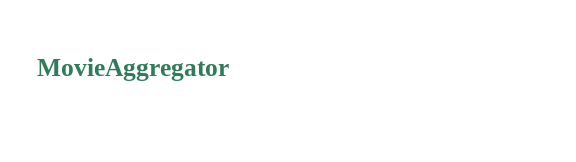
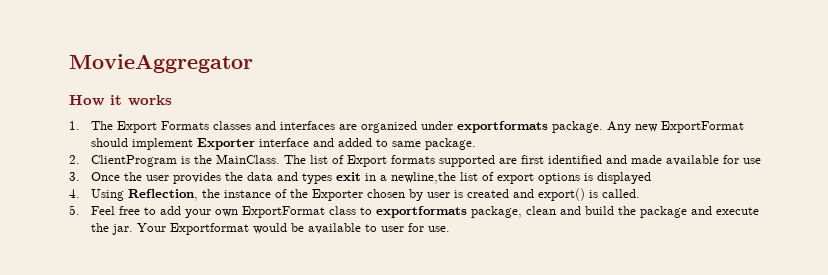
+ How it works
+ 1. The Export Formats classes and interfaces are organized under exportformats package. Any new ExportFormat should implement Exporter interface and added to same package.
+ 2. ClientProgram is the MainClass. The list of Export formats supported are first identified and made available for use
+ 3. Once the user provides the data and types exit in a newline,the list of export options is displayed
+ 4. Using Reflection, the instance of the Exporter chosen by user is created and export() is called.
+ 5. Feel free to add your own ExportFormat class to exportformats package, clean and build the package and execute the jar. Your Exportformat would be available to user for use.

